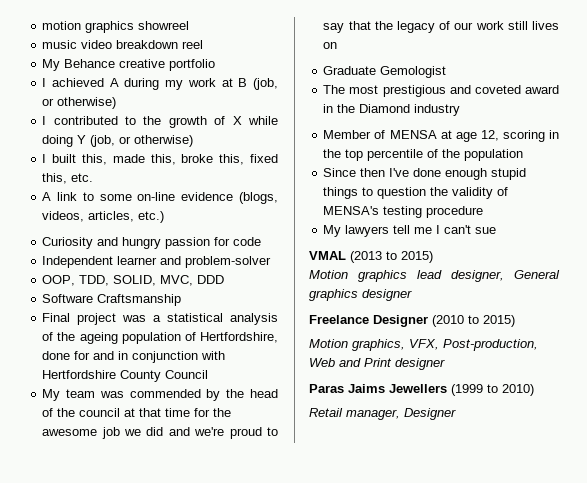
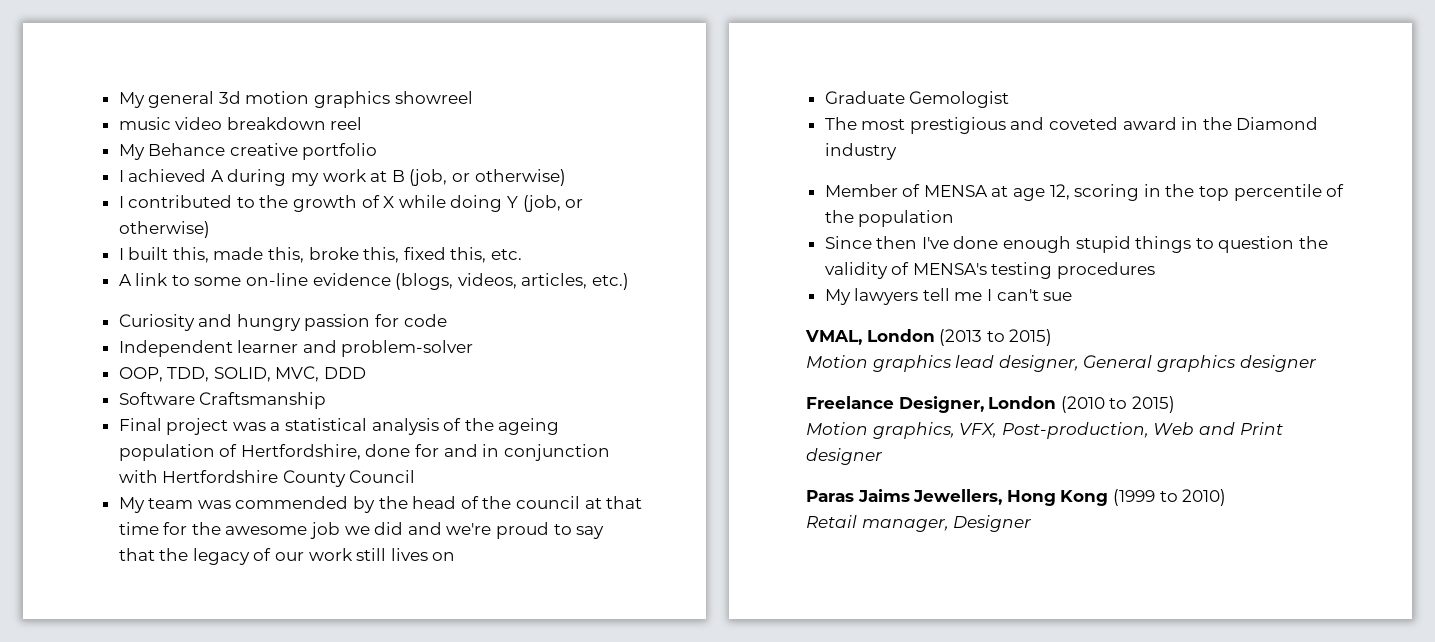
- motion graphics showreel
+ My general 3d motion graphics showreel
- Since then I've done enough stupid things to question the validity of MENSA's testing procedure
+ Since then I've done enough stupid things to question the validity of MENSA's testing procedures
- VMAL (2013 to 2015)
+ VMAL, London (2013 to 2015)
- Freelance Designer (2010 to 2015)
+ Freelance Designer, London (2010 to 2015)
- Paras Jaims Jewellers (1999 to 2010)
+ Paras Jaims Jewellers, Hong Kong (1999 to 2010)

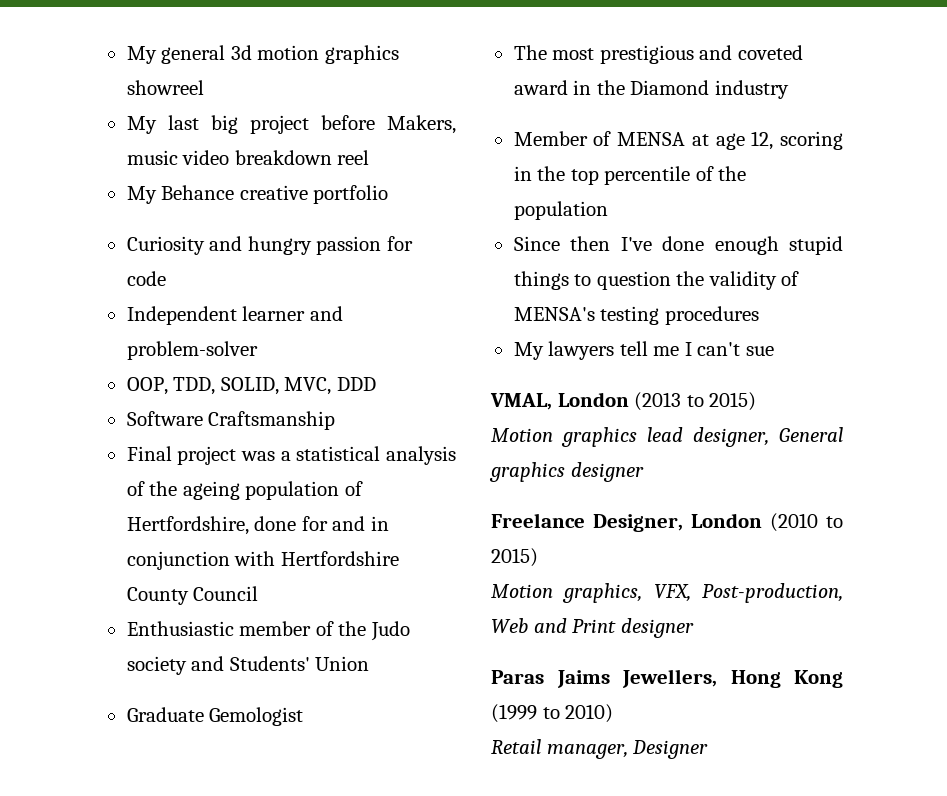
- music video breakdown reel
+ My last big project before Makers, music video breakdown reel
- I achieved A during my work at B (job, or otherwise)
- I contributed to the growth of X while doing Y (job, or otherwise)
- I built this, made this, broke this, fixed this, etc.
- A link to some on-line evidence (blogs, videos, articles, etc.)
- My team was commended by the head of the council at that time for the awesome job we did and we're proud to say that the legacy of our work still lives on
+ Enthusiastic member of the Judo society and Students' Union

